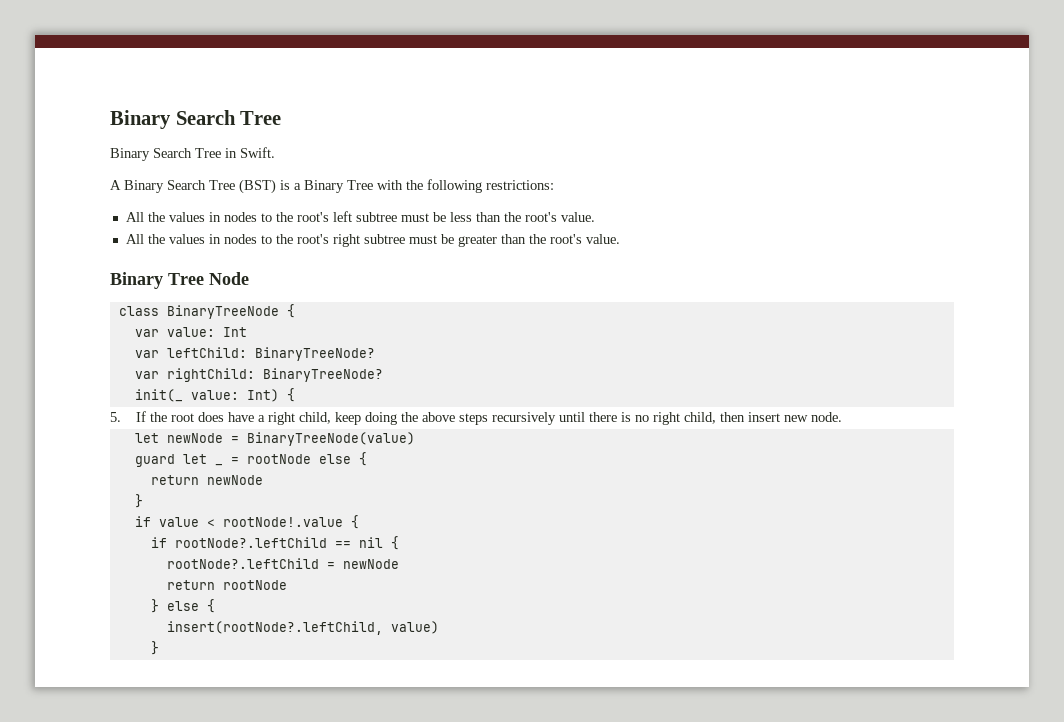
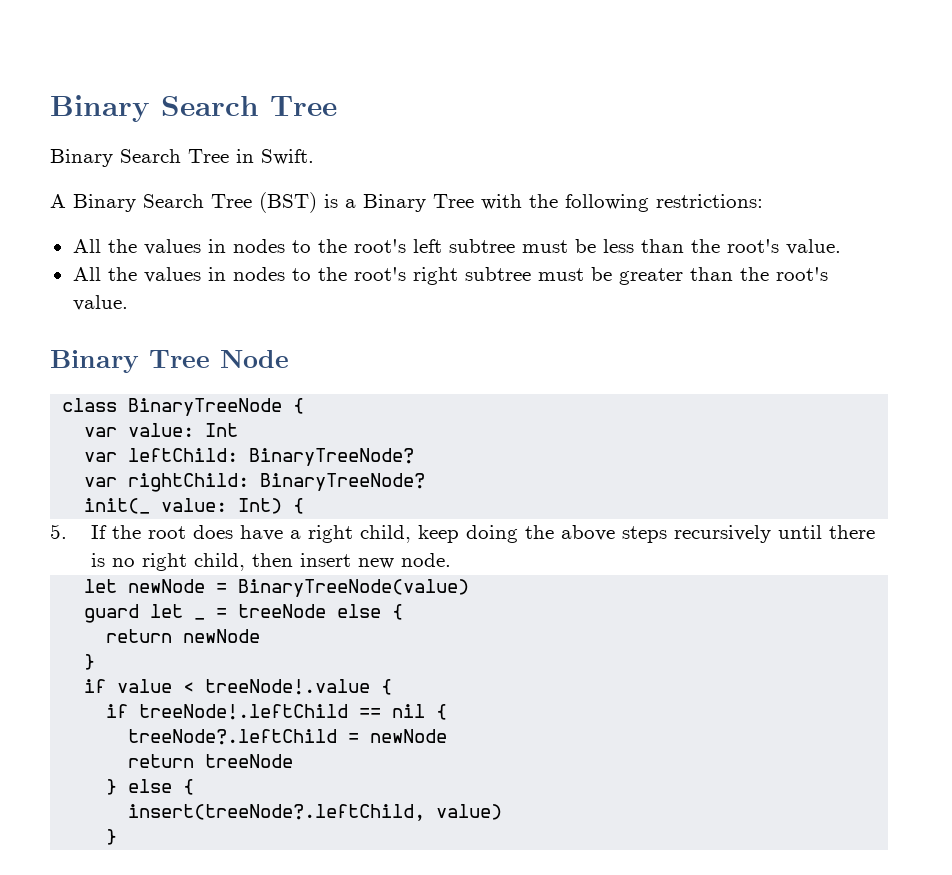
- guard let _ = rootNode else {
+ guard let _ = treeNode else {
- if value < rootNode!.value {
+ if value < treeNode!.value {
- if rootNode?.leftChild == nil {
+ if treeNode!.leftChild == nil {
- rootNode?.leftChild = newNode
+ treeNode?.leftChild = newNode
- return rootNode
+ return treeNode
- insert(rootNode?.leftChild, value)
+ insert(treeNode?.leftChild, value)

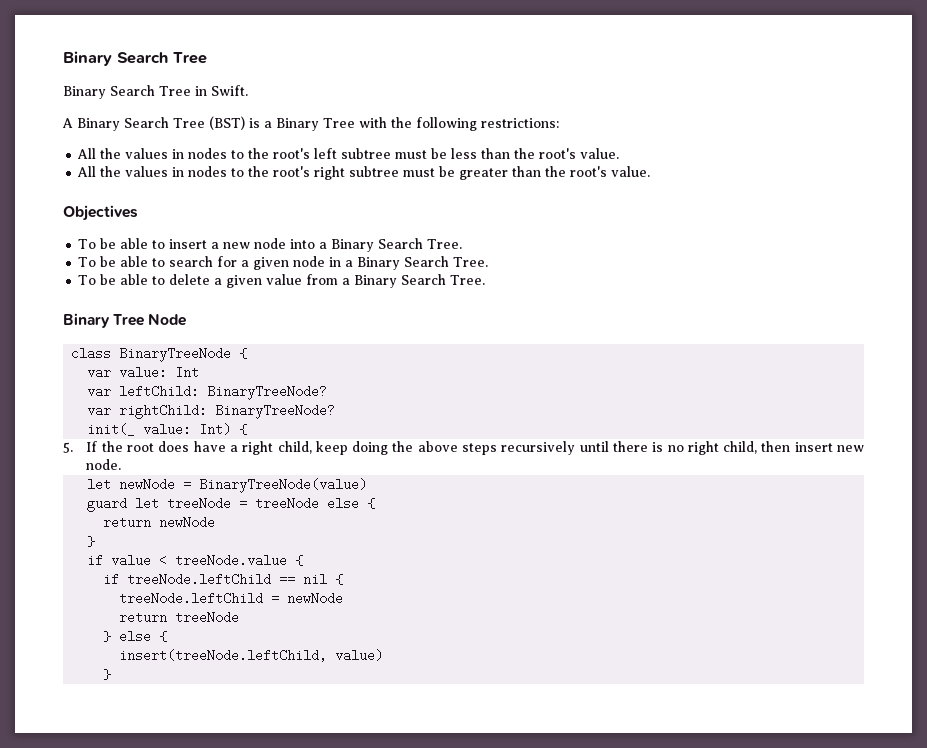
+ Objectives
+ To be able to insert a new node into a Binary Search Tree.
+ To be able to search for a given node in a Binary Search Tree.
+ To be able to delete a given value from a Binary Search Tree.
- guard let _ = treeNode else {
+ guard let treeNode = treeNode else {
- if value < treeNode!.value {
+ if value < treeNode.value {
- if treeNode!.leftChild == nil {
+ if treeNode.leftChild == nil {
- treeNode?.leftChild = newNode
+ treeNode.leftChild = newNode
- insert(treeNode?.leftChild, value)
+ insert(treeNode.leftChild, value)

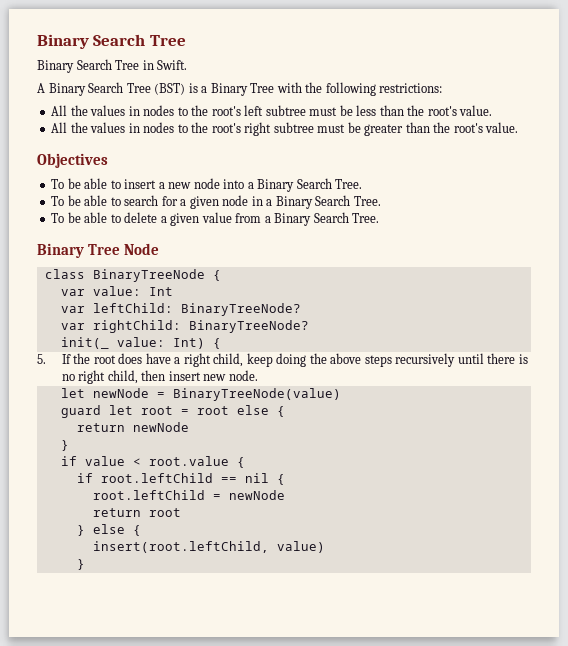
- guard let treeNode = treeNode else {
+ guard let root = root else {
- if value < treeNode.value {
+ if value < root.value {
- if treeNode.leftChild == nil {
+ if root.leftChild == nil {
- treeNode.leftChild = newNode
+ root.leftChild = newNode
- return treeNode
+ return root
- insert(treeNode.leftChild, value)
+ insert(root.leftChild, value)

